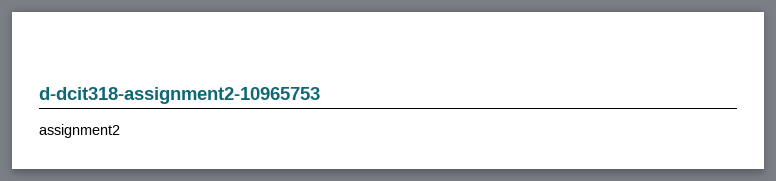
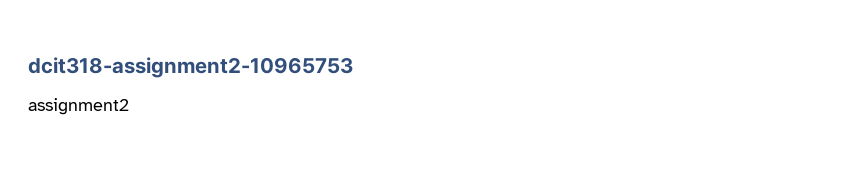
- d-dcit318-assignment2-10965753
+ dcit318-assignment2-10965753

